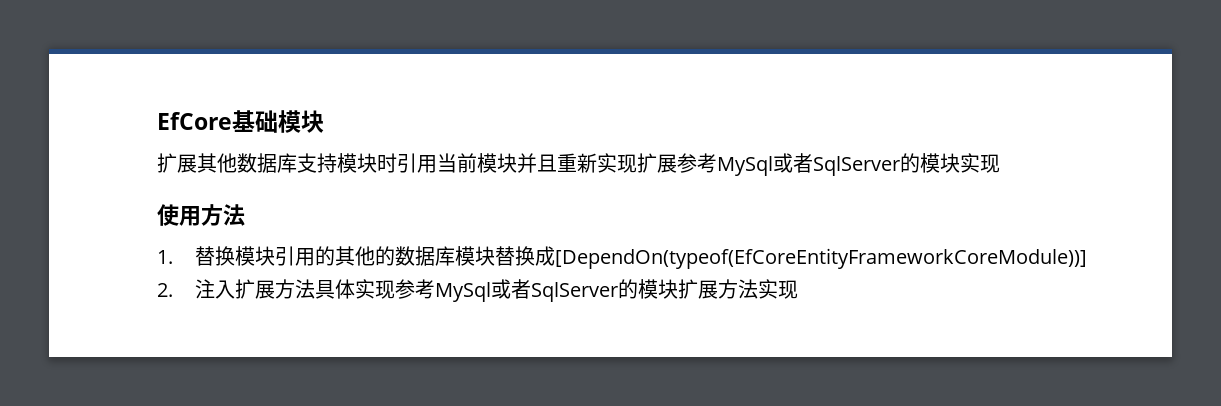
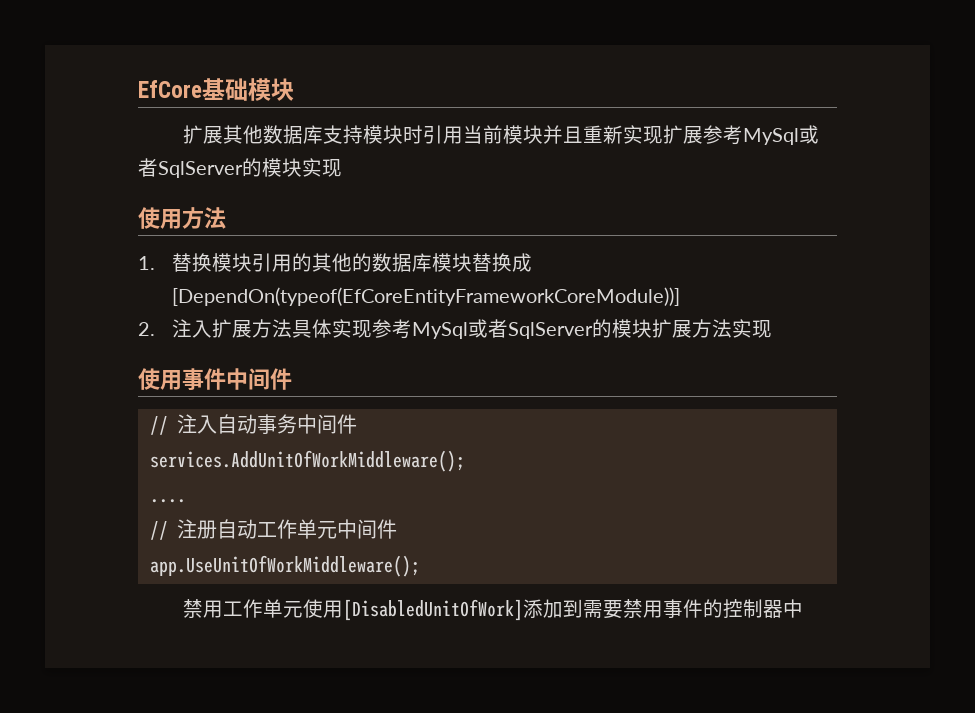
+ 使用事件中间件
+ // 注入自动事务中间件
+ services.AddUnitOfWorkMiddleware();
+ ....
+ // 注册自动工作单元中间件
+ app.UseUnitOfWorkMiddleware();
+ 禁用工作单元使用[DisabledUnitOfWork]添加到需要禁用事件的控制器中

